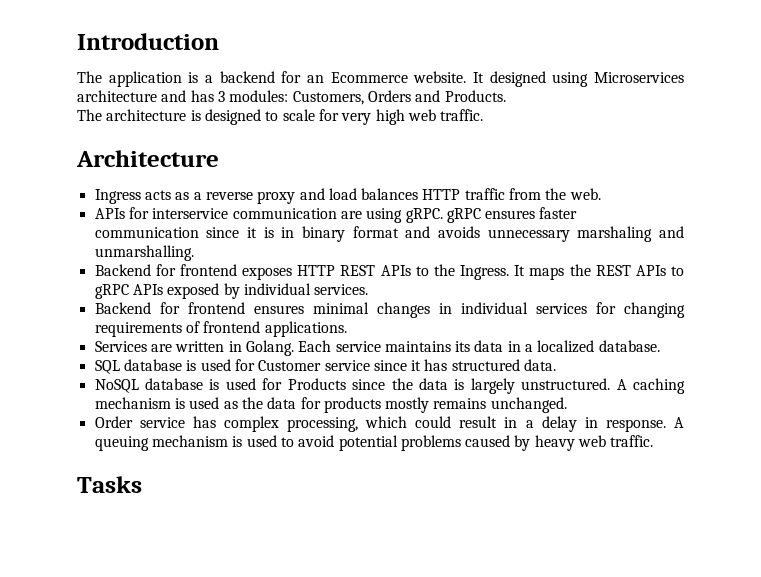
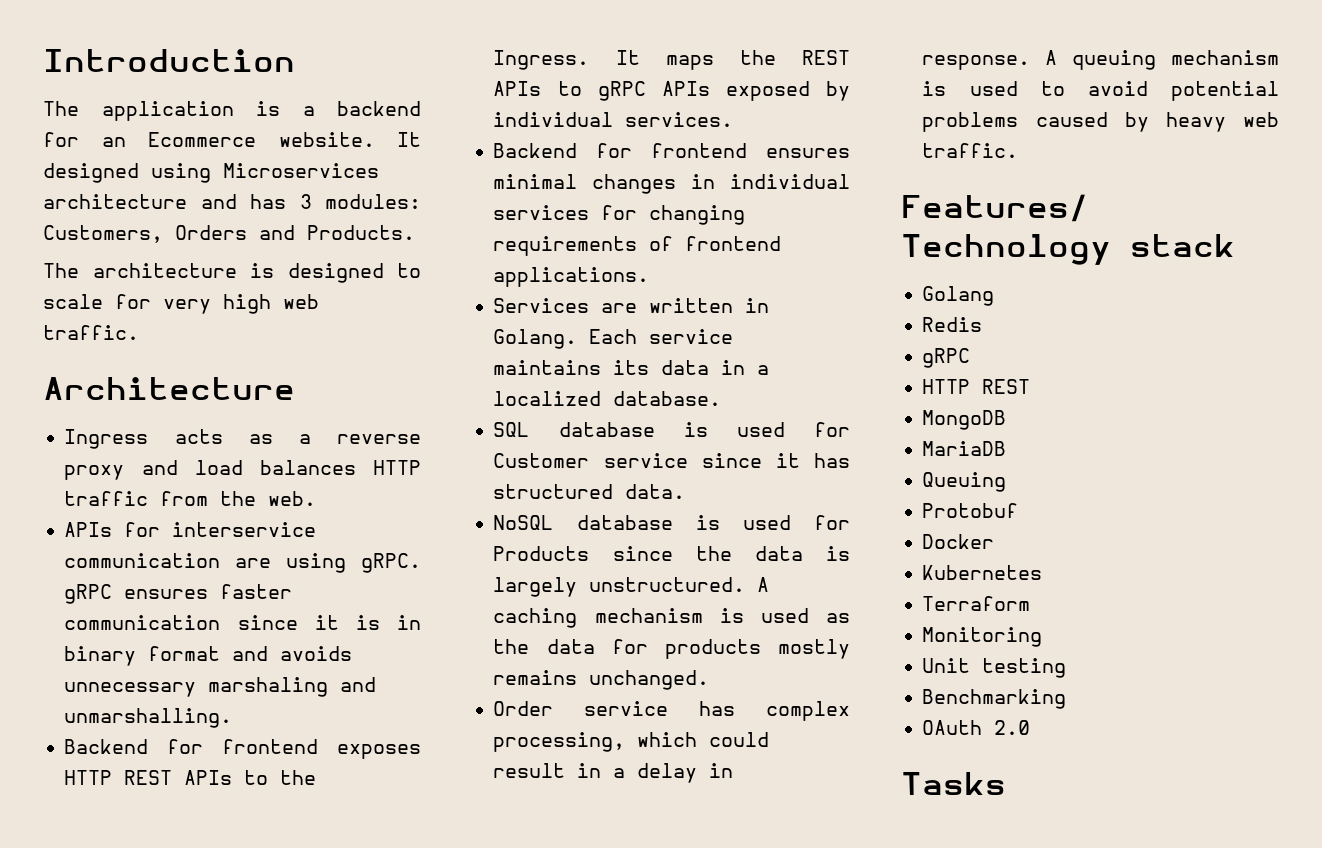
+ Features/ Technology stack
+ Golang
+ Redis
+ gRPC
+ HTTP REST
+ MongoDB
+ MariaDB
+ Queuing
+ Protobuf
+ Docker
+ Kubernetes
+ Terraform
+ Monitoring
+ Unit testing
+ Benchmarking
+ OAuth 2.0

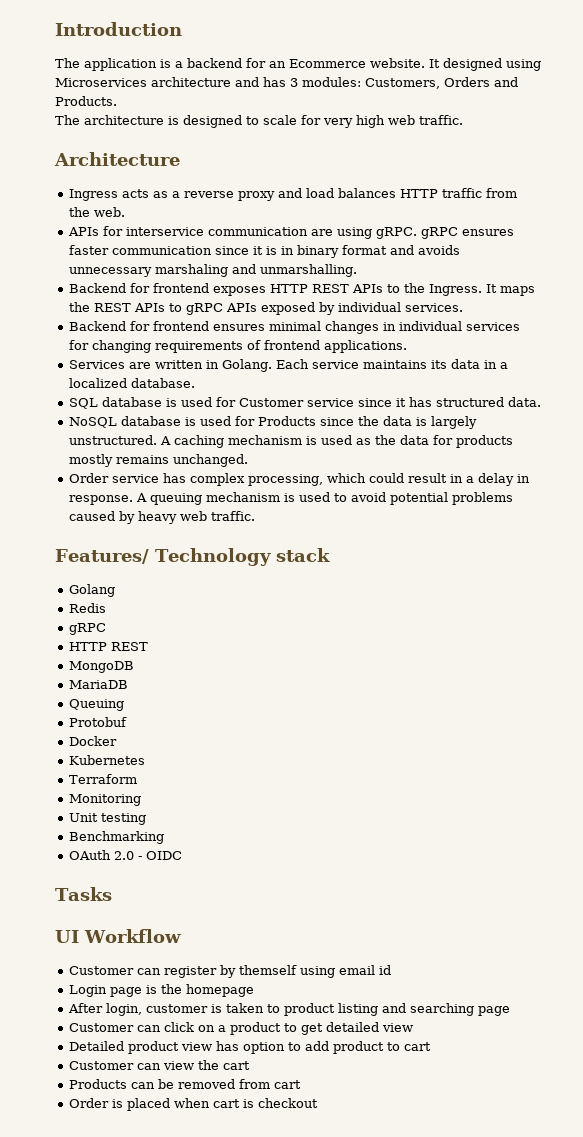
- OAuth 2.0
+ OAuth 2.0 - OIDC
+ UI Workflow
+ Customer can register by themself using email id
+ Login page is the homepage
+ After login, customer is taken to product listing and searching page
+ Customer can click on a product to get detailed view
+ Detailed product view has option to add product to cart
+ Customer can view the cart
+ Products can be removed from cart
+ Order is placed when cart is checkout

